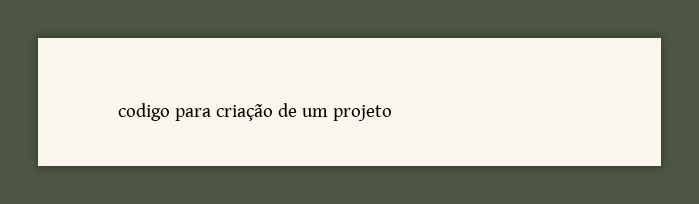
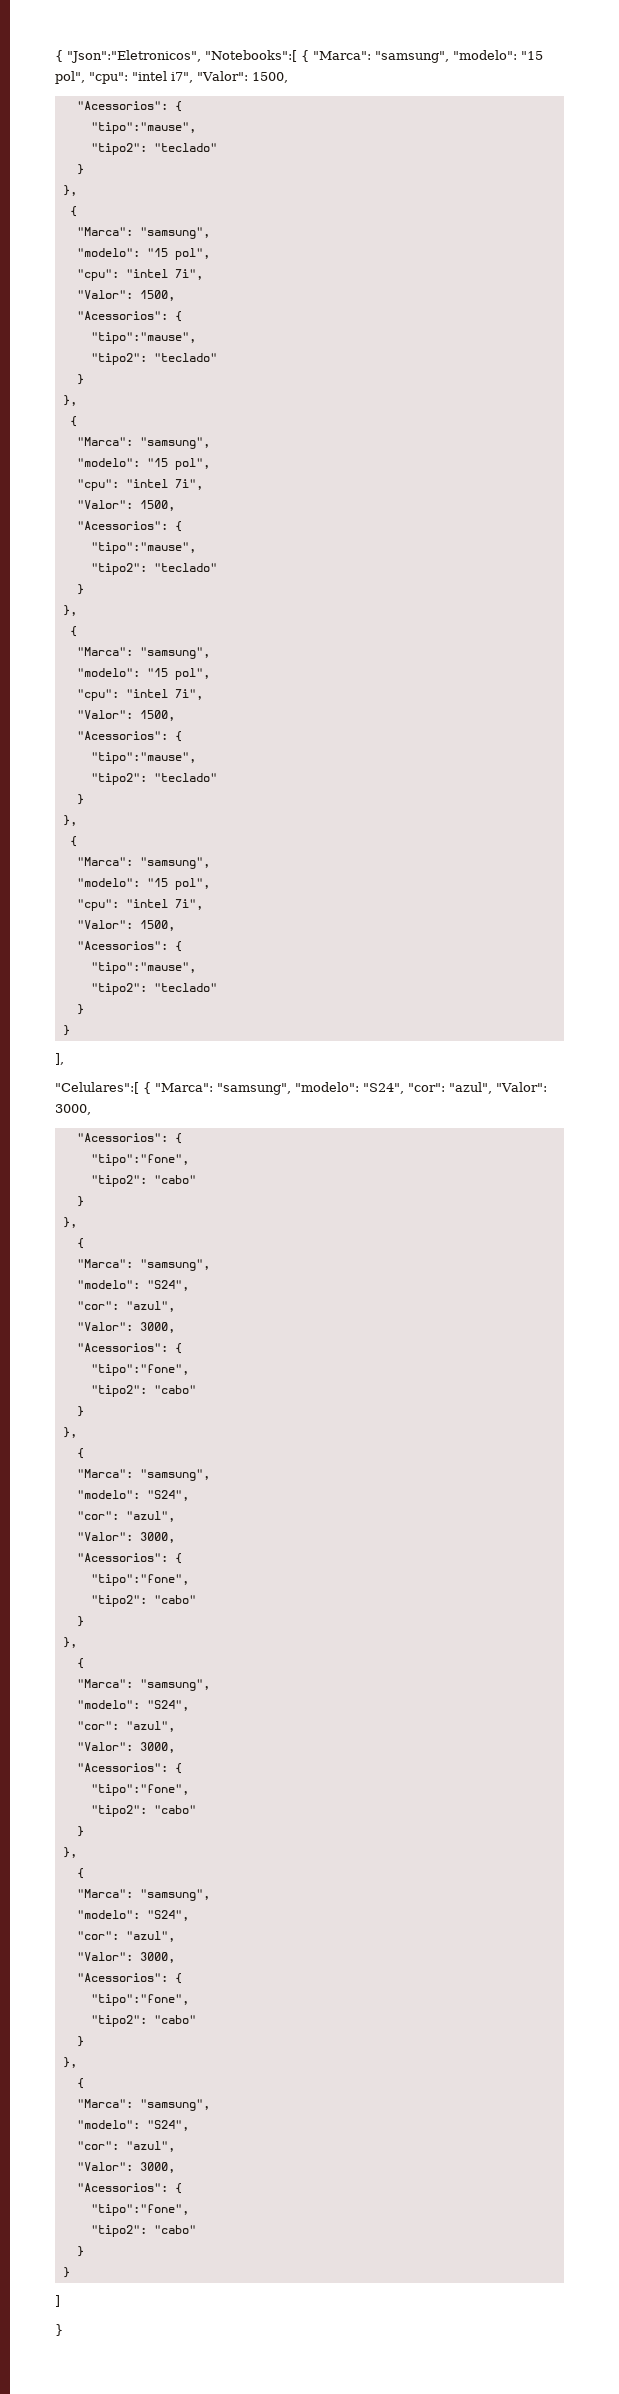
- codigo para criação de um projeto
+ { "Json":"Eletronicos", "Notebooks":[ { "Marca": "samsung", "modelo": "15 pol", "cpu": "intel i7", "Valor": 1500,
+ "Acessorios": {
+ "tipo":"mause",
+ "tipo2": "teclado"
+ }
+ },
+ {
+ "Marca": "samsung",
+ "modelo": "15 pol",
+ "cpu": "intel 7i",
+ "Valor": 1500,
+ "Acessorios": {
+ "tipo":"mause",
+ "tipo2": "teclado"
+ }
+ },
+ {
+ "Marca": "samsung",
+ "modelo": "15 pol",
+ "cpu": "intel 7i",
+ "Valor": 1500,
+ "Acessorios": {
+ "tipo":"mause",
+ "tipo2": "teclado"
+ }
+ },
+ {
+ "Marca": "samsung",
+ "modelo": "15 pol",
+ "cpu": "intel 7i",
+ "Valor": 1500,
+ "Acessorios": {
+ "tipo":"mause",
+ "tipo2": "teclado"
+ }
+ },
+ {
+ "Marca": "samsung",
+ "modelo": "15 pol",
+ "cpu": "intel 7i",
+ "Valor": 1500,
+ "Acessorios": {
+ "tipo":"mause",
+ "tipo2": "teclado"
+ }
+ }
+ ],
+ "Celulares":[ { "Marca": "samsung", "modelo": "S24", "cor": "azul", "Valor": 3000,
+ "Acessorios": {
+ "tipo":"fone",
+ "tipo2": "cabo"
+ }
+ },
+ {
+ "Marca": "samsung",
+ "modelo": "S24",
+ "cor": "azul",
+ "Valor": 3000,
+ "Acessorios": {
+ "tipo":"fone",
+ "tipo2": "cabo"
+ }
+ },
+ {
+ "Marca": "samsung",
+ "modelo": "S24",
+ "cor": "azul",
+ "Valor": 3000,
+ "Acessorios": {
+ "tipo":"fone",
+ "tipo2": "cabo"
+ }
+ },
+ {
+ "Marca": "samsung",
+ "modelo": "S24",
+ "cor": "azul",
+ "Valor": 3000,
+ "Acessorios": {
+ "tipo":"fone",
+ "tipo2": "cabo"
+ }
+ },
+ {
+ "Marca": "samsung",
+ "modelo": "S24",
+ "cor": "azul",
+ "Valor": 3000,
+ "Acessorios": {
+ "tipo":"fone",
+ "tipo2": "cabo"
+ }
+ },
+ {
+ "Marca": "samsung",
+ "modelo": "S24",
+ "cor": "azul",
+ "Valor": 3000,
+ "Acessorios": {
+ "tipo":"fone",
+ "tipo2": "cabo"
+ }
+ }
+ ]
+ }

